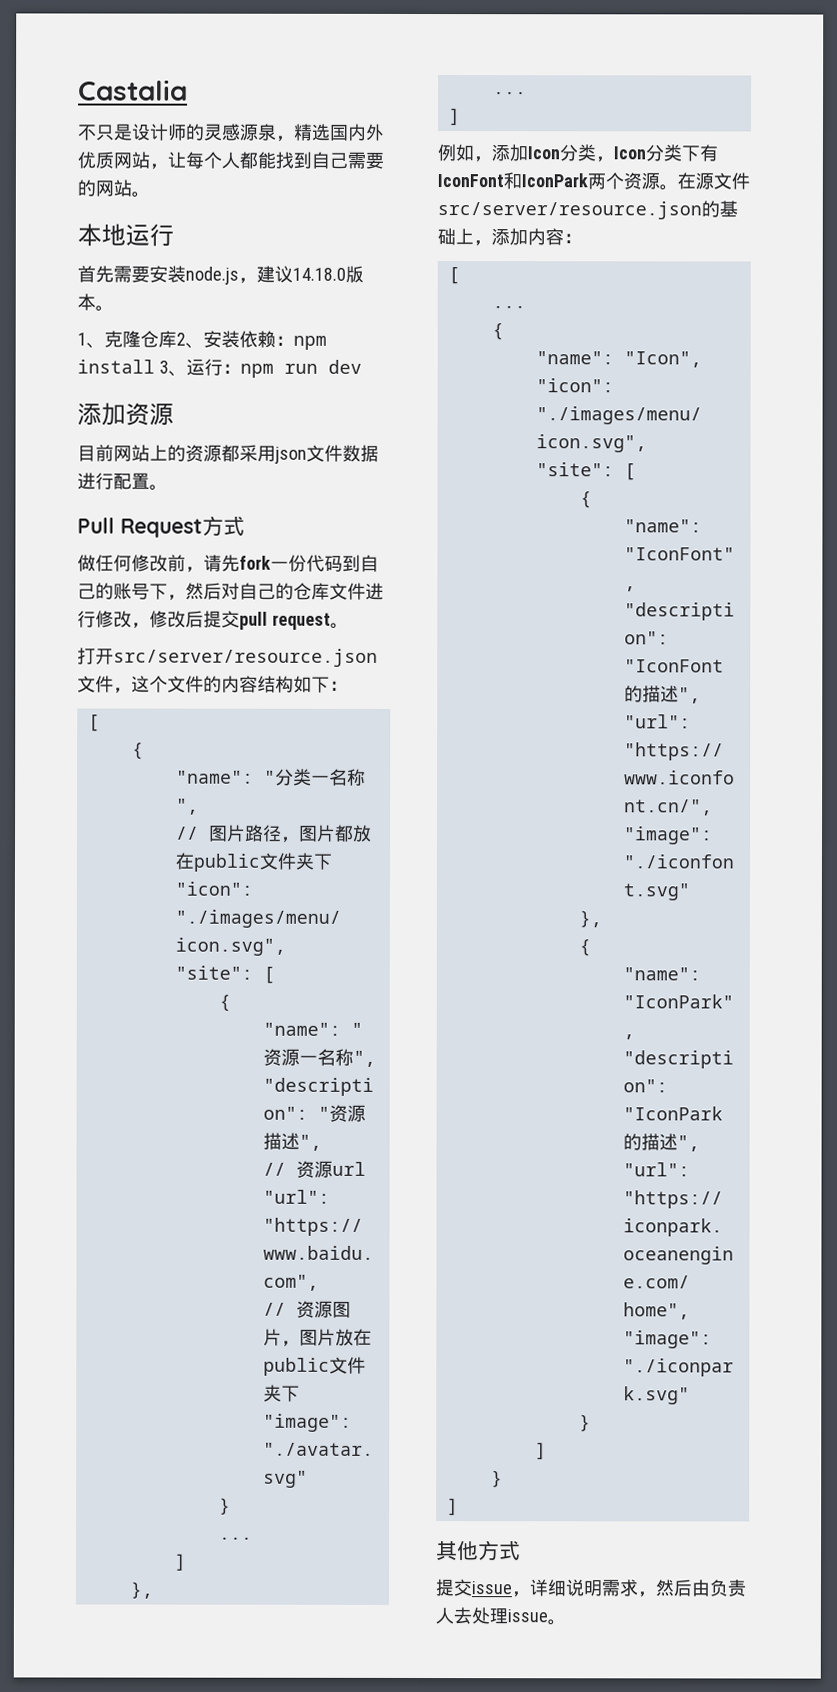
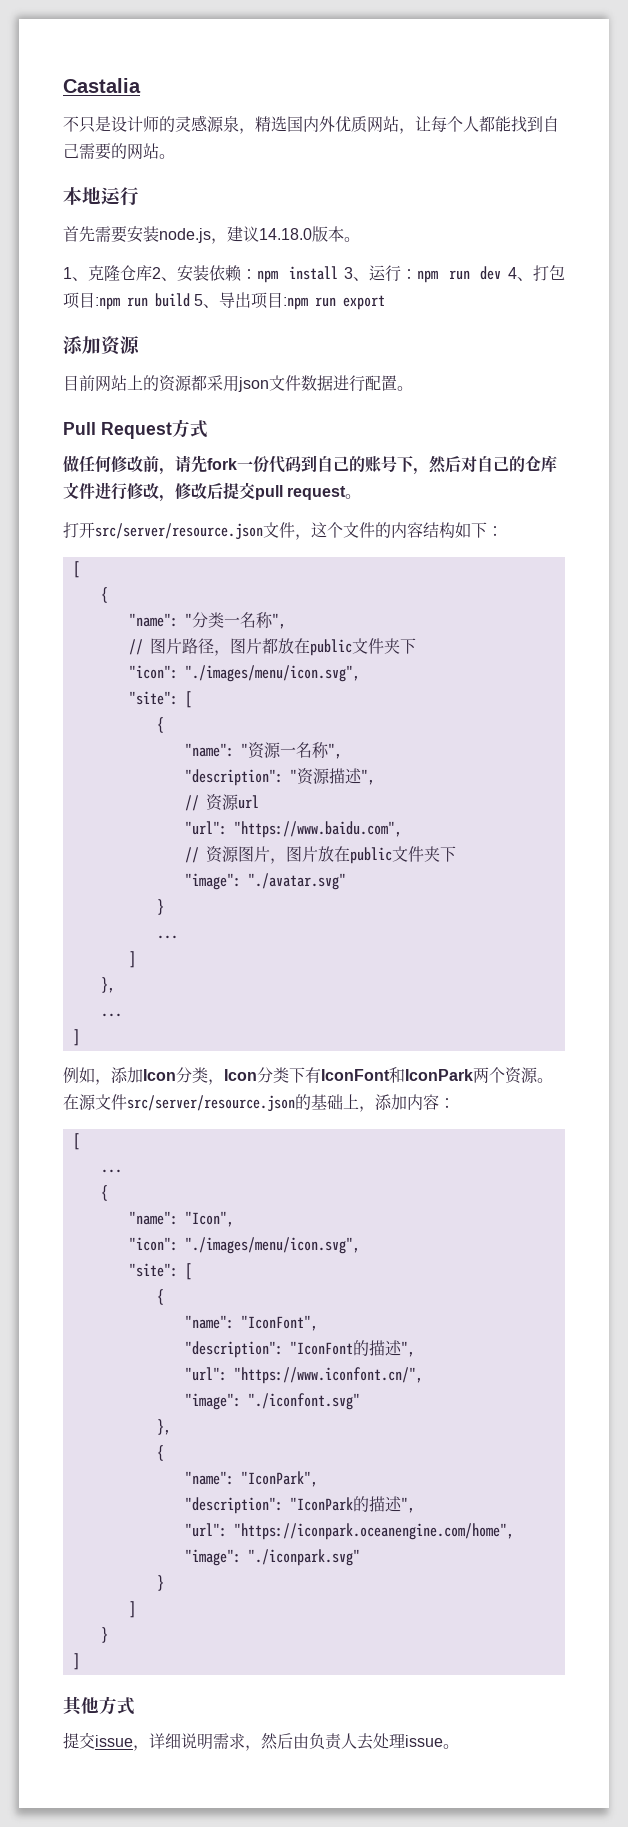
- 1、克隆仓库2、安装依赖：npm install 3、运行：npm run dev
+ 1、克隆仓库2、安装依赖：npm install 3、运行：npm run dev 4、打包项目:npm run build 5、导出项目:npm run export

